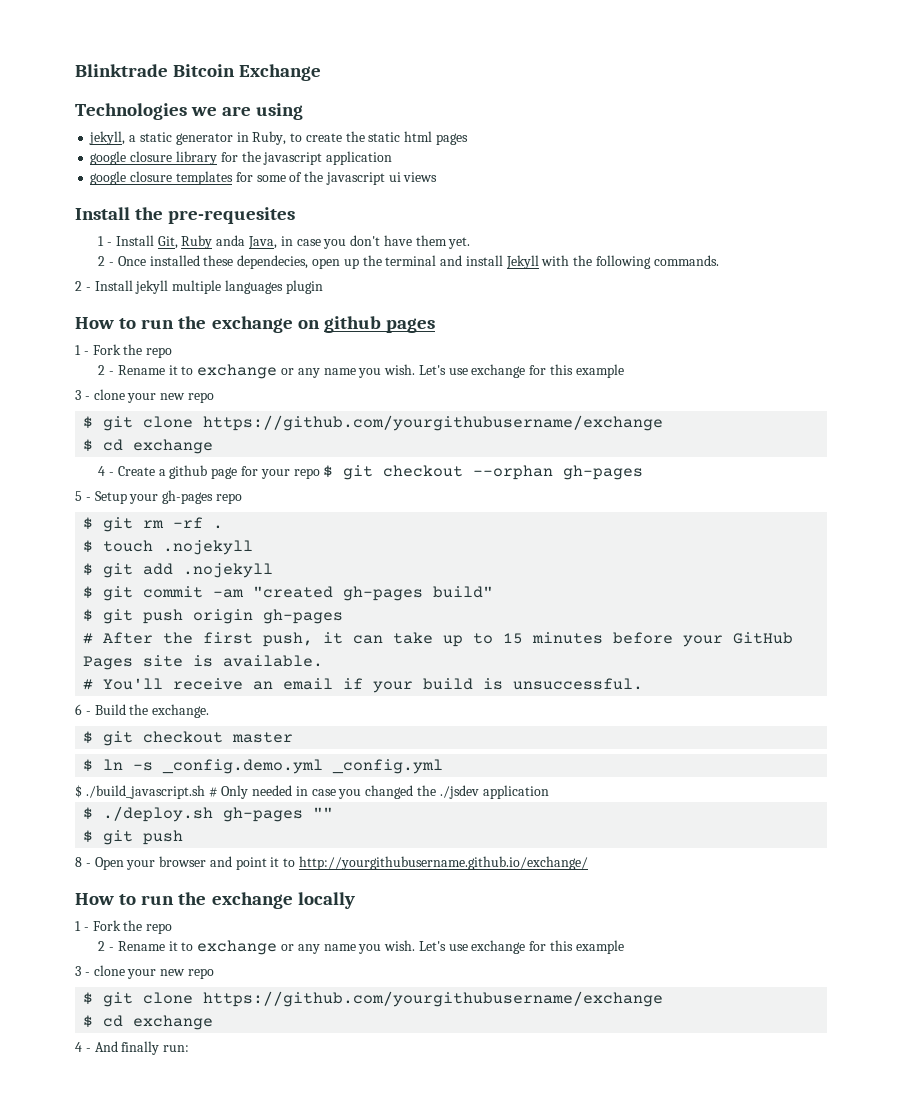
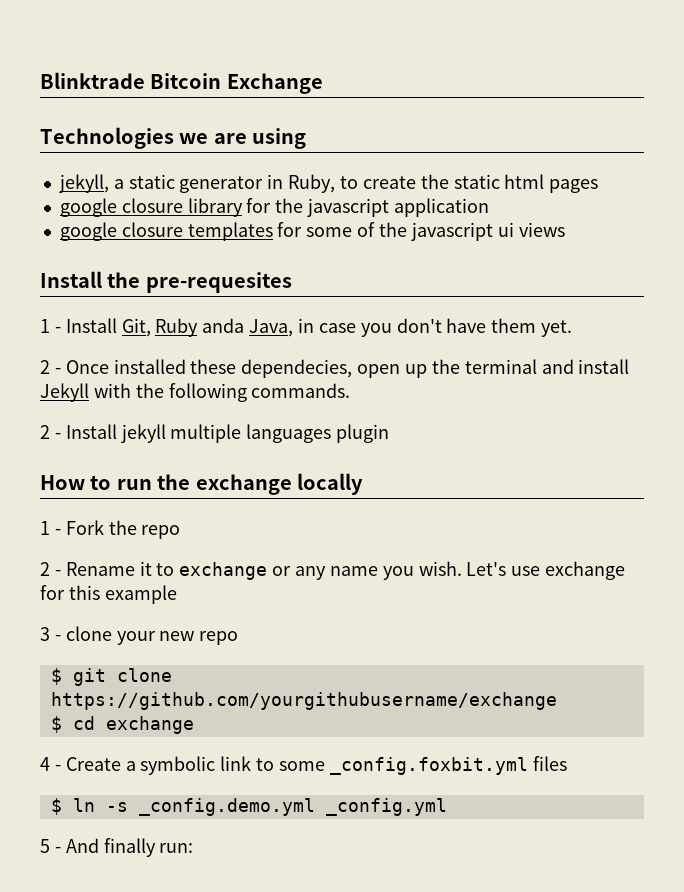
- How to run the exchange on github pages
+ How to run the exchange locally
- 4 - Create a github page for your repo $ git checkout --orphan gh-pages
- 5 - Setup your gh-pages repo
- $ git rm -rf .
- $ touch .nojekyll
- $ git add .nojekyll
- $ git commit -am "created gh-pages build"
- $ git push origin gh-pages
- # After the first push, it can take up to 15 minutes before your GitHub Pages site is available.
- # You'll receive an email if your build is unsuccessful.
- 6 - Build the exchange.
- $ git checkout master
+ 4 - Create a symbolic link to some _config.foxbit.yml files
- $ ./build_javascript.sh # Only needed in case you changed the ./jsdev application
- $ ./deploy.sh gh-pages ""
- $ git push
- 8 - Open your browser and point it to http://yourgithubusername.github.io/exchange/
- How to run the exchange locally
- 1 - Fork the repo
- 2 - Rename it to exchange or any name you wish. Let's use exchange for this example
- 3 - clone your new repo
- $ git clone https://github.com/yourgithubusername/exchange
- $ cd exchange
- 4 - And finally run:
+ 5 - And finally run:

